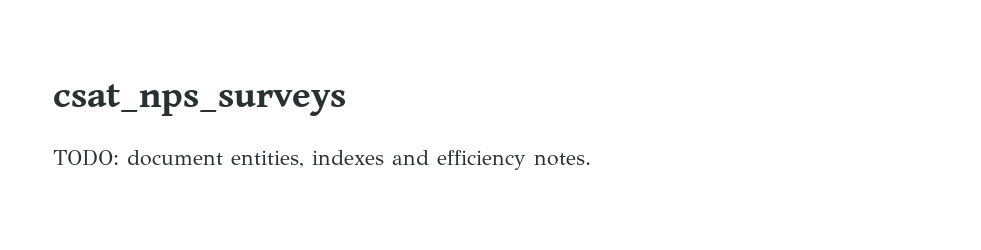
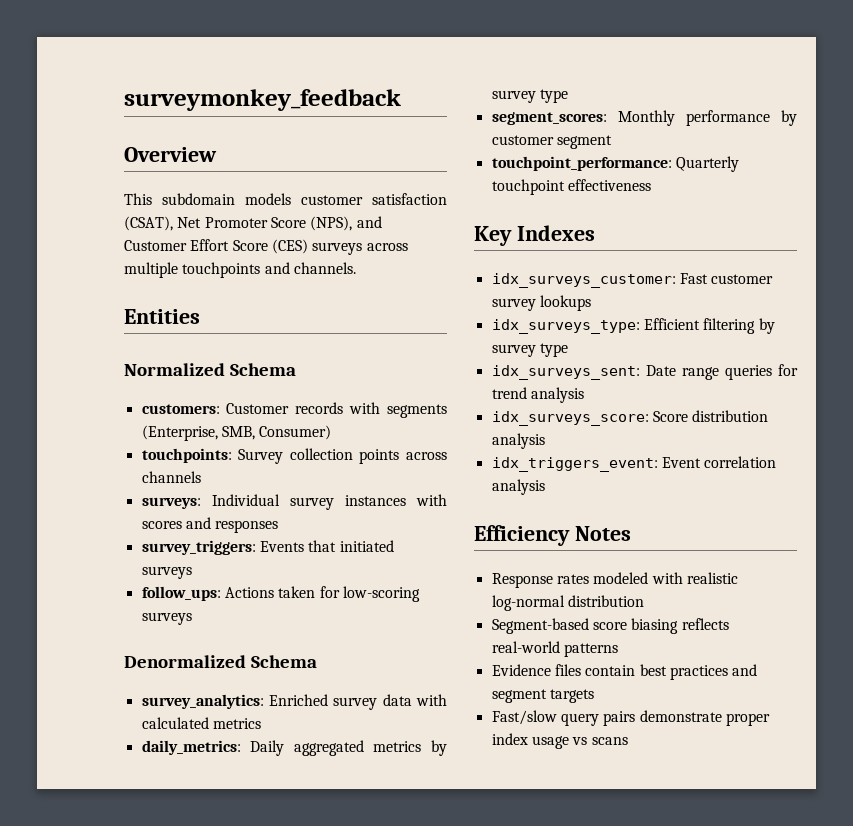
- csat_nps_surveys
- TODO: document entities, indexes and efficiency notes.
+ surveymonkey_feedback
+ Overview
+ This subdomain models customer satisfaction (CSAT), Net Promoter Score (NPS), and Customer Effort Score (CES) surveys across multiple touchpoints and channels.
+ Entities
+ Normalized Schema
+ customers: Customer records with segments (Enterprise, SMB, Consumer)
+ touchpoints: Survey collection points across channels
+ surveys: Individual survey instances with scores and responses
+ survey_triggers: Events that initiated surveys
+ follow_ups: Actions taken for low-scoring surveys
+ Denormalized Schema
+ survey_analytics: Enriched survey data with calculated metrics
+ daily_metrics: Daily aggregated metrics by survey type
+ segment_scores: Monthly performance by customer segment
+ touchpoint_performance: Quarterly touchpoint effectiveness
+ Key Indexes
+ idx_surveys_customer: Fast customer survey lookups
+ idx_surveys_type: Efficient filtering by survey type
+ idx_surveys_sent: Date range queries for trend analysis
+ idx_surveys_score: Score distribution analysis
+ idx_triggers_event: Event correlation analysis
+ Efficiency Notes
+ Response rates modeled with realistic log-normal distribution
+ Segment-based score biasing reflects real-world patterns
+ Evidence files contain best practices and segment targets
+ Fast/slow query pairs demonstrate proper index usage vs scans

